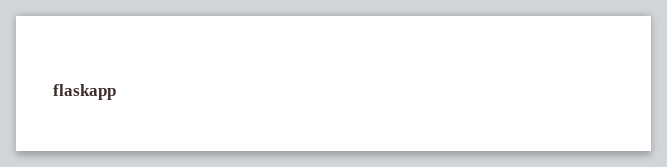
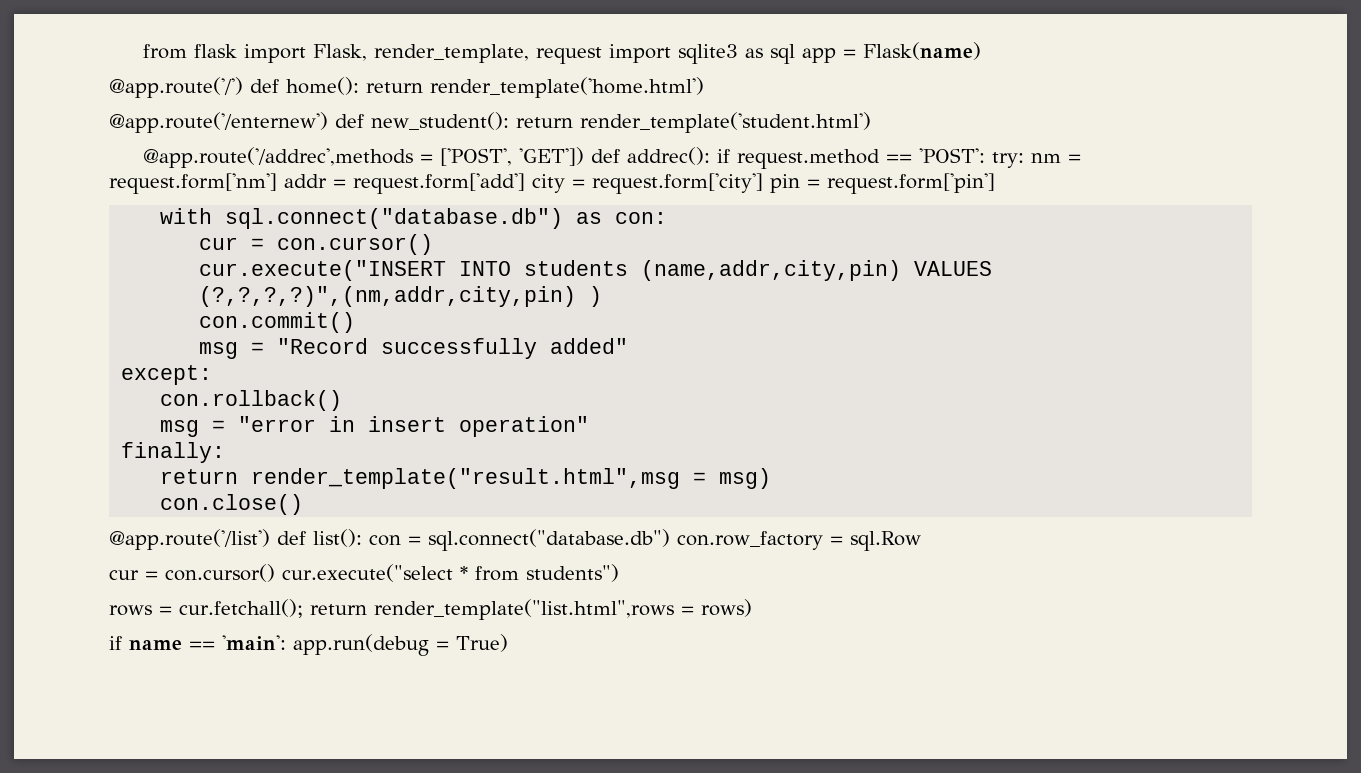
- flaskapp
+ from flask import Flask, render_template, request import sqlite3 as sql app = Flask(name)
+ @app.route('/') def home(): return render_template('home.html')
+ @app.route('/enternew') def new_student(): return render_template('student.html')
+ @app.route('/addrec',methods = ['POST', 'GET']) def addrec(): if request.method == 'POST': try: nm = request.form['nm'] addr = request.form['add'] city = request.form['city'] pin = request.form['pin']
+ with sql.connect("database.db") as con:
+ cur = con.cursor()
+ cur.execute("INSERT INTO students (name,addr,city,pin) VALUES (?,?,?,?)",(nm,addr,city,pin) )
+ con.commit()
+ msg = "Record successfully added"
+ except:
+ con.rollback()
+ msg = "error in insert operation"
+ finally:
+ return render_template("result.html",msg = msg)
+ con.close()
+ @app.route('/list') def list(): con = sql.connect("database.db") con.row_factory = sql.Row
+ cur = con.cursor() cur.execute("select * from students")
+ rows = cur.fetchall(); return render_template("list.html",rows = rows)
+ if name == 'main': app.run(debug = True)

